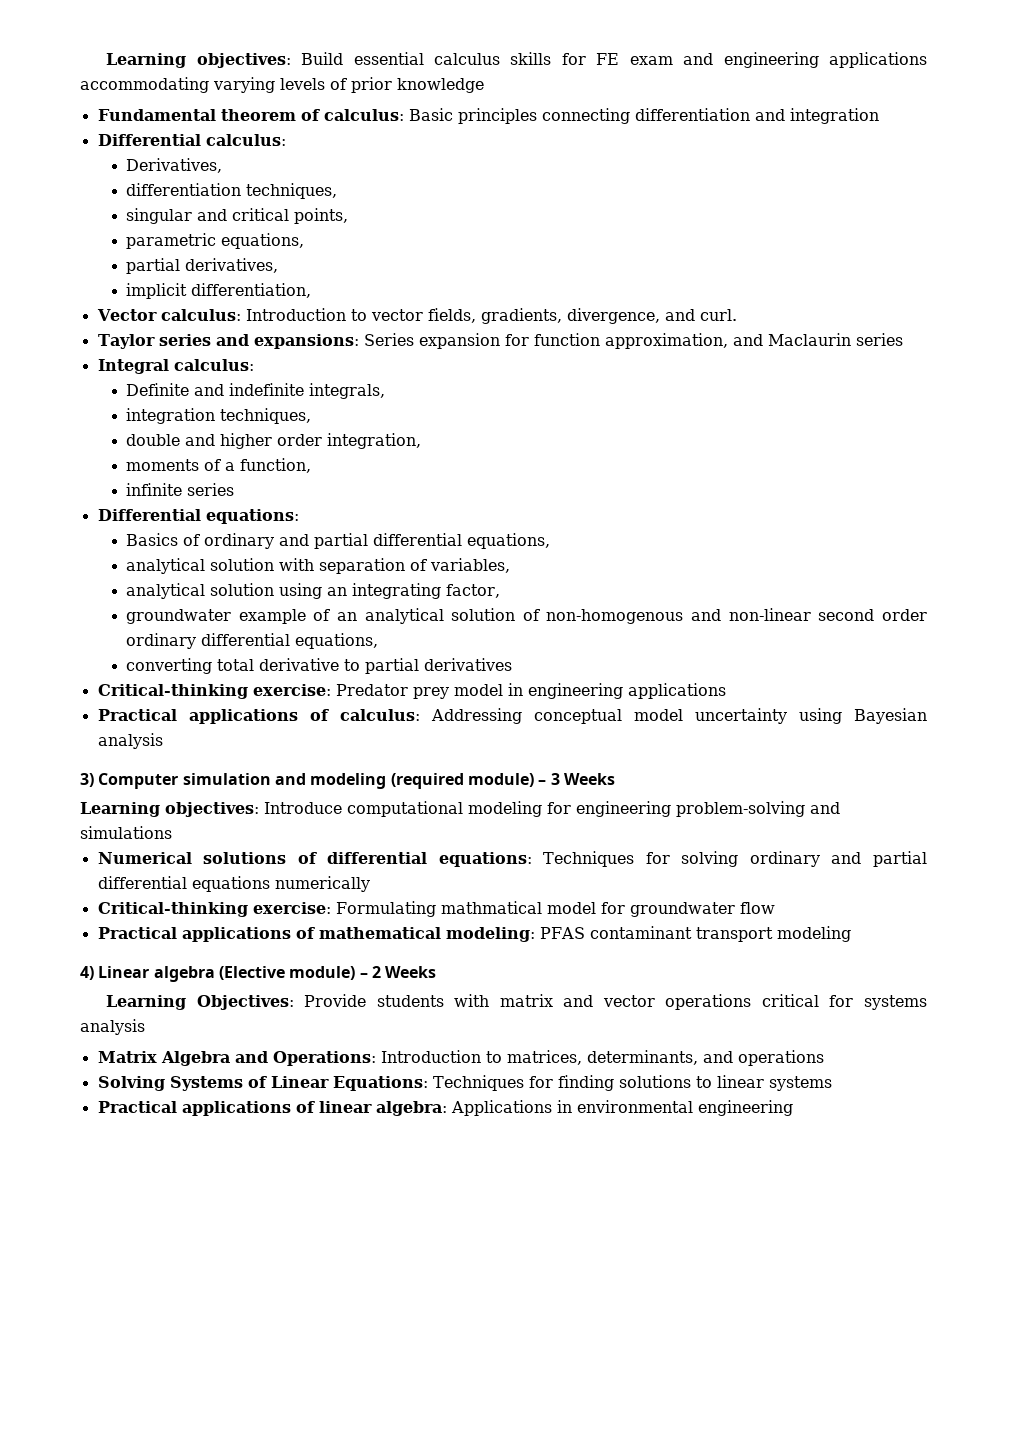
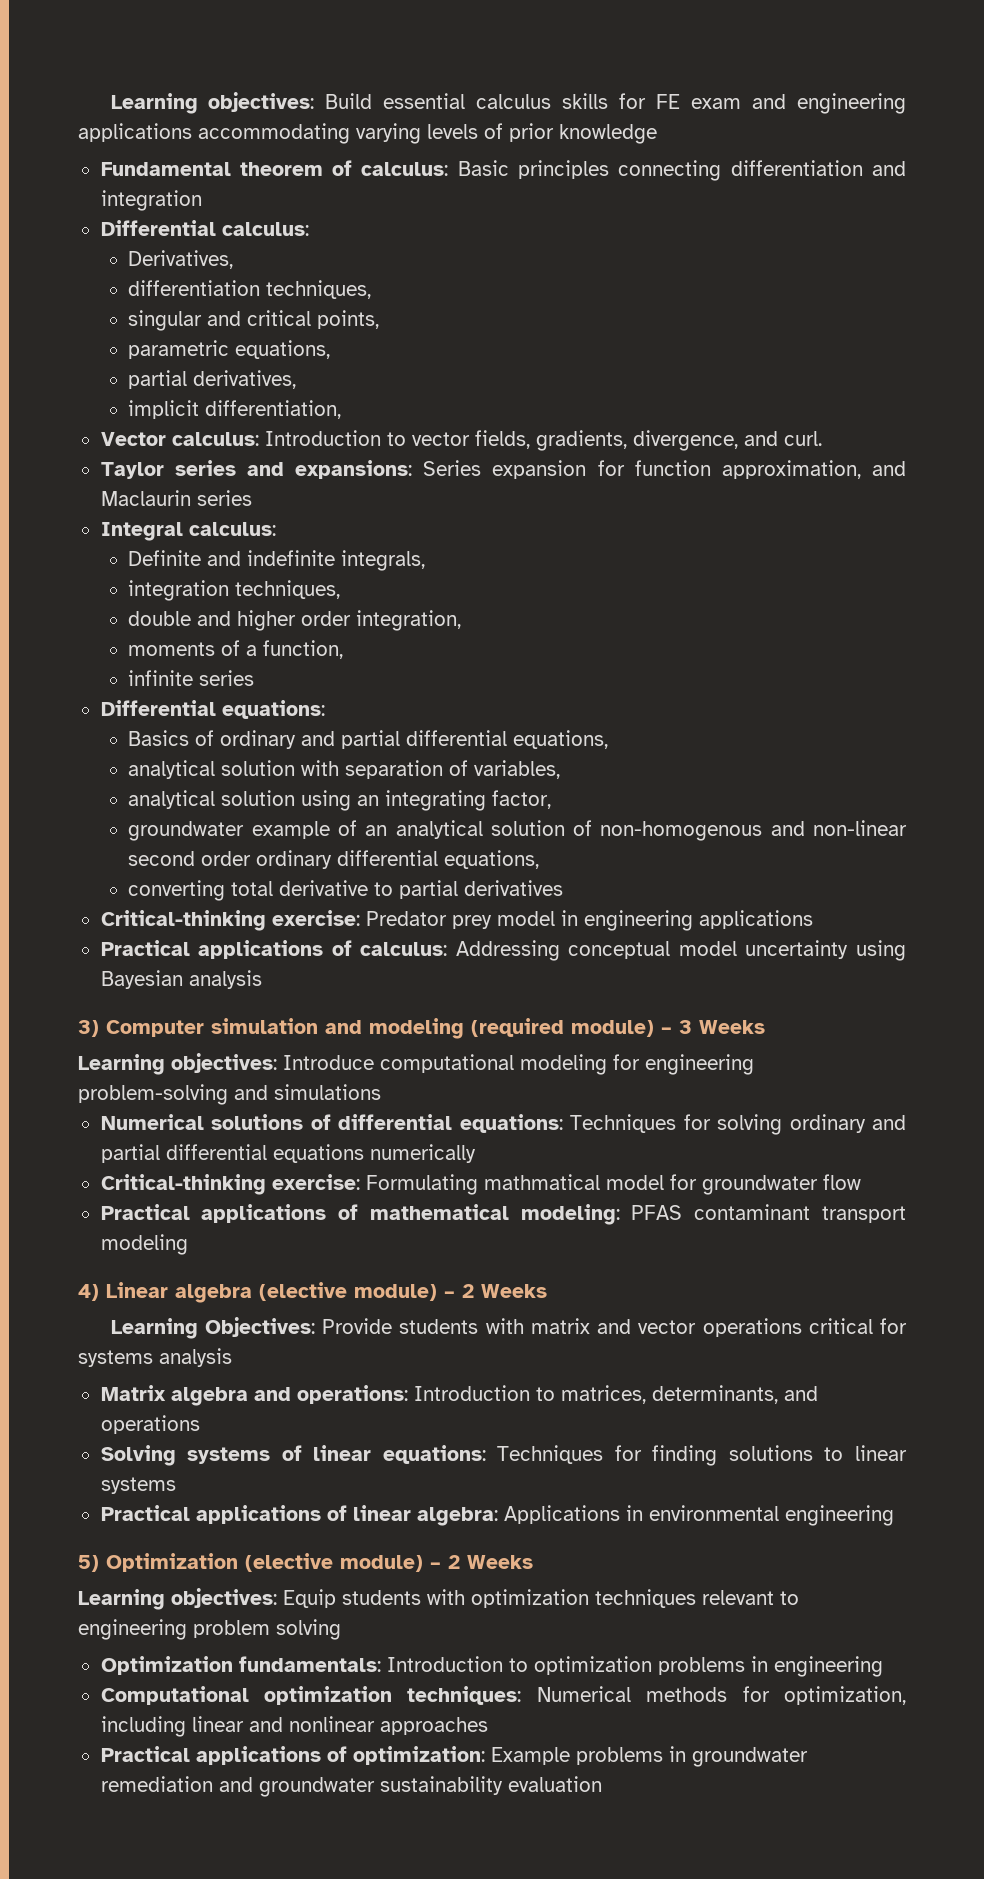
- 4) Linear algebra (Elective module) – 2 Weeks
+ 4) Linear algebra (elective module) – 2 Weeks
- Matrix Algebra and Operations: Introduction to matrices, determinants, and operations
+ Matrix algebra and operations: Introduction to matrices, determinants, and operations
- Solving Systems of Linear Equations: Techniques for finding solutions to linear systems
+ Solving systems of linear equations: Techniques for finding solutions to linear systems
+ 5) Optimization (elective module) – 2 Weeks
+ Learning objectives: Equip students with optimization techniques relevant to engineering problem solving
+ Optimization fundamentals: Introduction to optimization problems in engineering
+ Computational optimization techniques: Numerical methods for optimization, including linear and nonlinear approaches
+ Practical applications of optimization: Example problems in groundwater remediation and groundwater sustainability evaluation

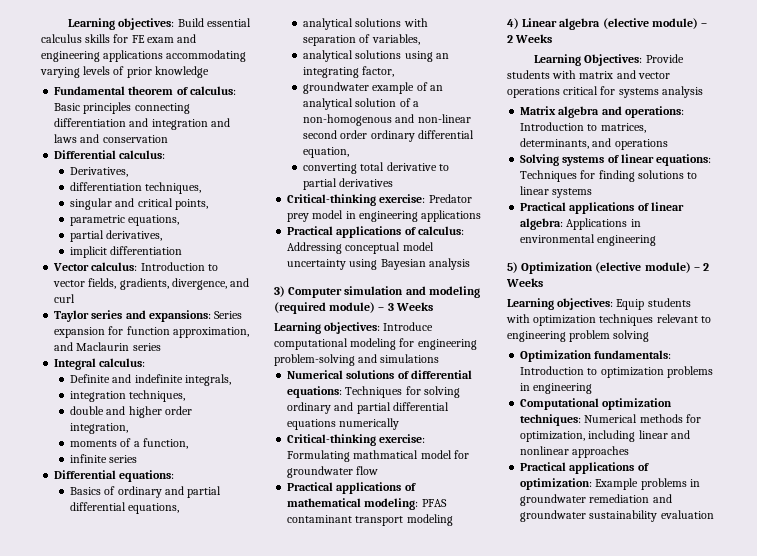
- Fundamental theorem of calculus: Basic principles connecting differentiation and integration
+ Fundamental theorem of calculus: Basic principles connecting differentiation and integration and laws and conservation
- implicit differentiation,
+ implicit differentiation
- Vector calculus: Introduction to vector fields, gradients, divergence, and curl.
+ Vector calculus: Introduction to vector fields, gradients, divergence, and curl
- analytical solution with separation of variables,
+ analytical solutions with separation of variables,
- analytical solution using an integrating factor,
+ analytical solutions using an integrating factor,
- groundwater example of an analytical solution of non-homogenous and non-linear second order ordinary differential equations,
+ groundwater example of an analytical solution of a non-homogenous and non-linear second order ordinary differential equation,

